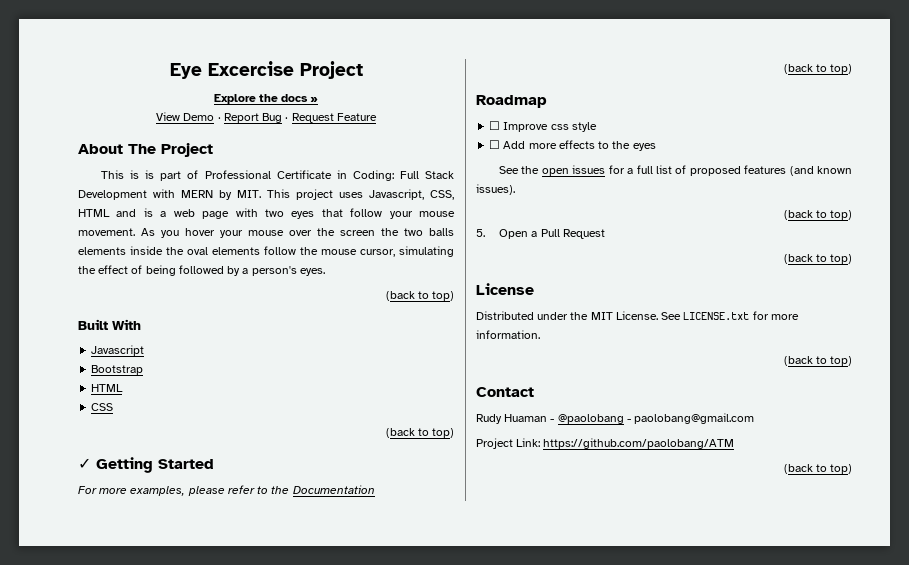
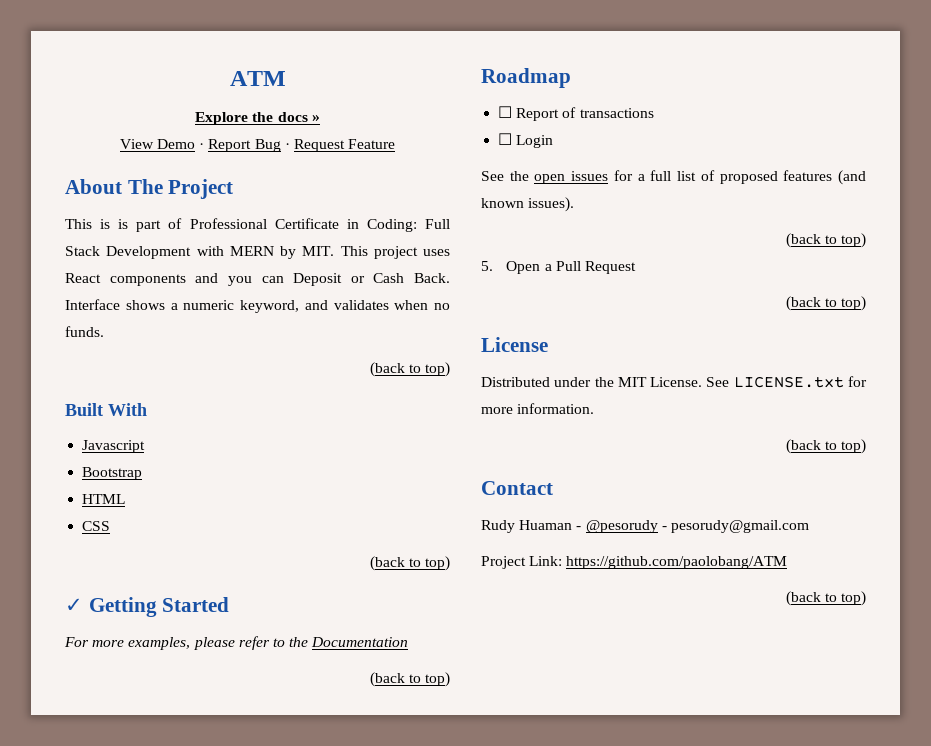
- Eye Excercise Project
+ ATM
- This is is part of Professional Certificate in Coding: Full Stack Development with MERN by MIT. This project uses Javascript, CSS, HTML and is a web page with two eyes that follow your mouse movement. As you hover your mouse over the screen the two balls elements inside the oval elements follow the mouse cursor, simulating the effect of being followed by a person's eyes.
+ This is is part of Professional Certificate in Coding: Full Stack Development with MERN by MIT. This project uses React components and you can Deposit or Cash Back. Interface shows a numeric keyword, and validates when no funds.
- ☐ Improve css style
- ☐ Add more effects to the eyes
+ ☐ Report of transactions
+ ☐ Login
- Rudy Huaman - @paolobang - paolobang@gmail.com
+ Rudy Huaman - @pesorudy - pesorudy@gmail.com

